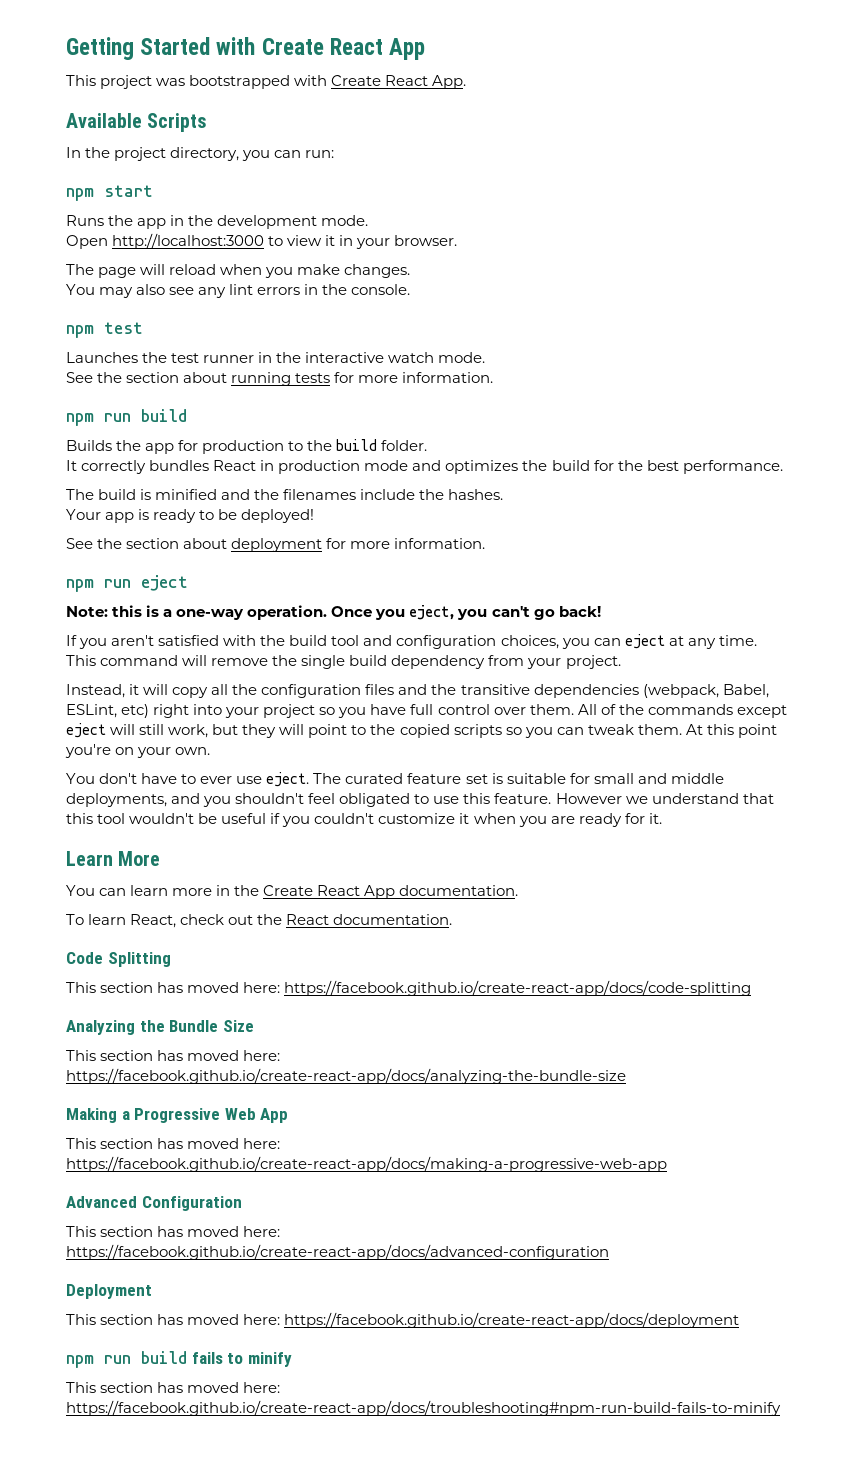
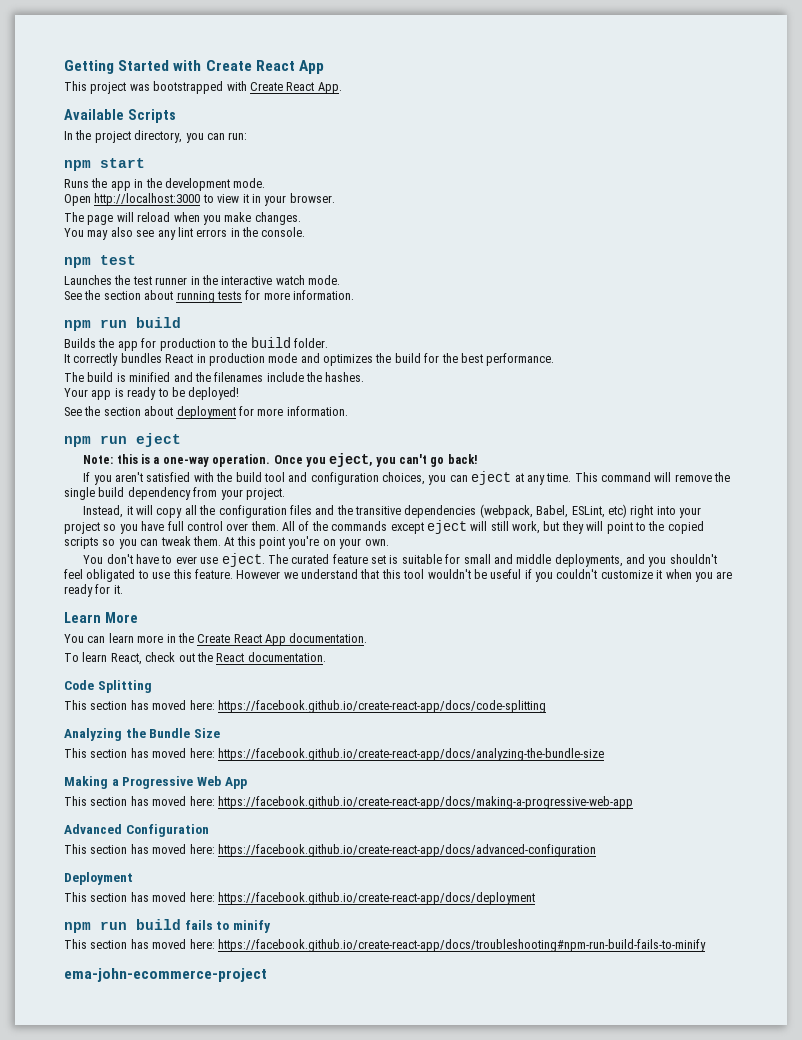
+ ema-john-ecommerce-project

